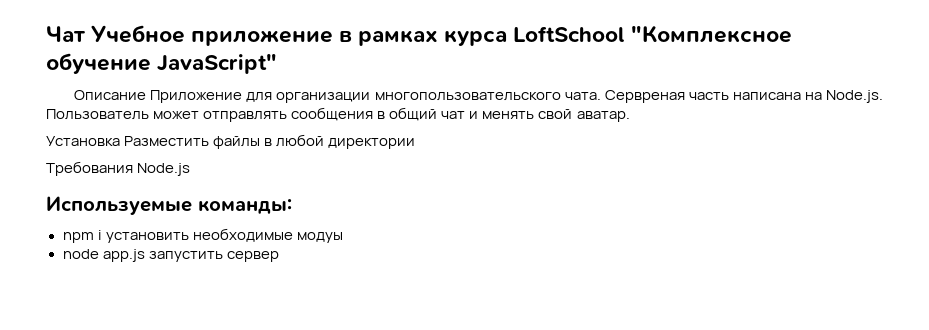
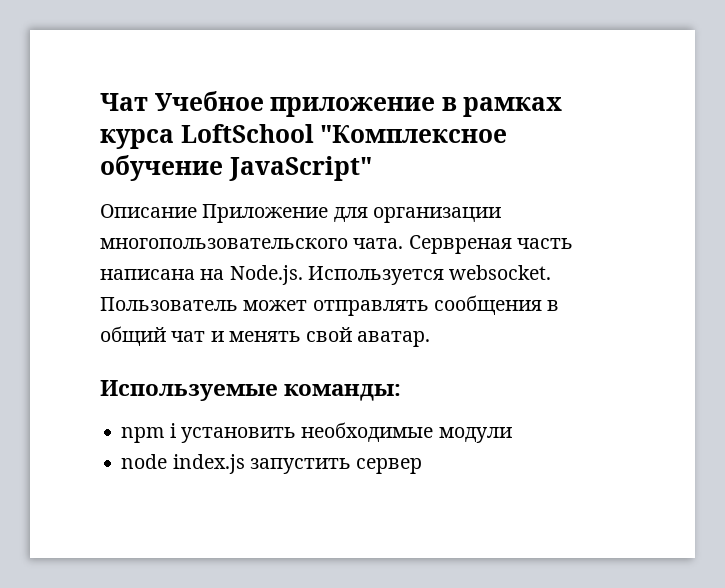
- Сервреная часть написана на Node.js. Пользователь может отправлять сообщения в общий чат и менять свой аватар.
+ Сервреная часть написана на Node.js. Используется websocket. Пользователь может отправлять сообщения в общий чат и менять свой аватар.
- Установка Разместить файлы в любой директории
- Требования Node.js
- npm i установить необходимые модуы
+ npm i установить необходимые модули
- node app.js запустить сервер
+ node index.js запустить сервер

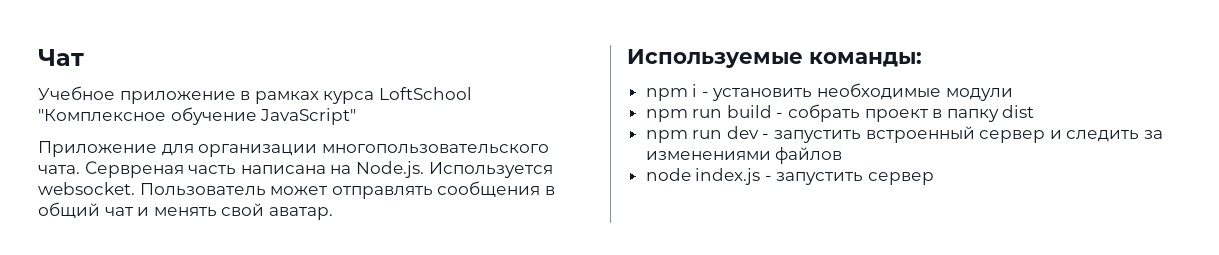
- Чат Учебное приложение в рамках курса LoftSchool "Комплексное обучение JavaScript"
+ Чат
+ Учебное приложение в рамках курса LoftSchool "Комплексное обучение JavaScript"
- Описание Приложение для организации многопользовательского чата.
+ Приложение для организации многопользовательского чата.
- npm i установить необходимые модули
+ npm i - установить необходимые модули
+ npm run build - собрать проект в папку dist
+ npm run dev - запустить встроенный сервер и следить за изменениями файлов
- node index.js запустить сервер
+ node index.js - запустить сервер

